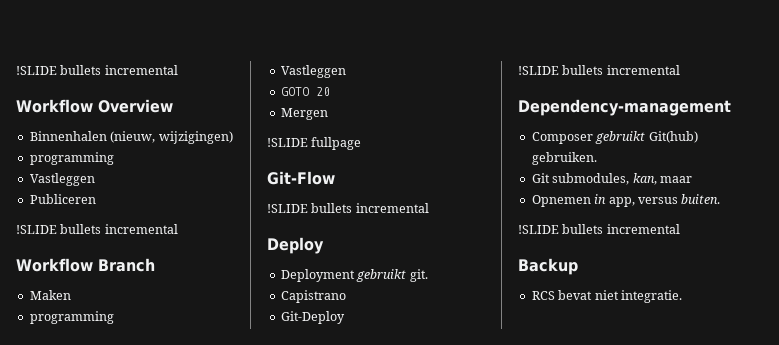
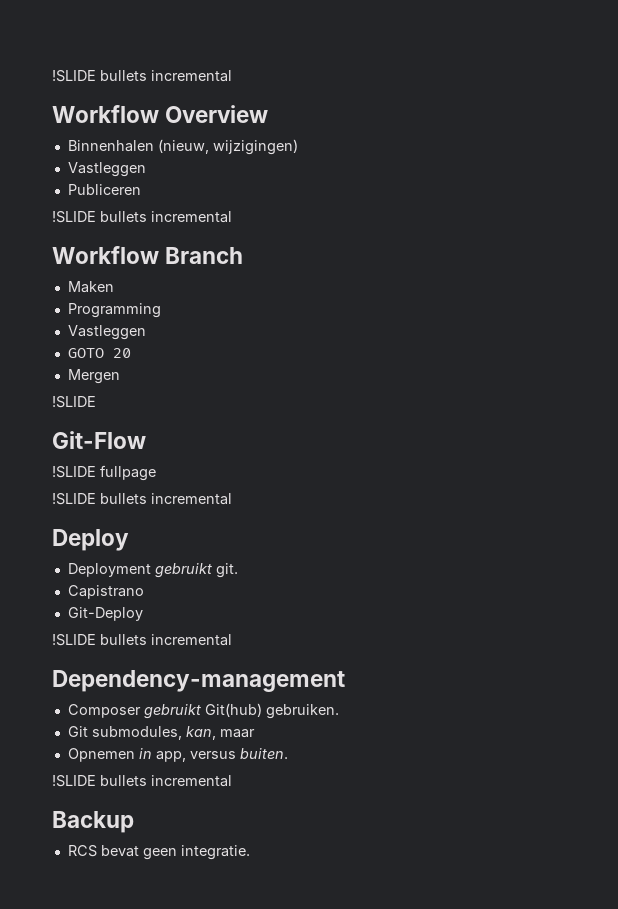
  Binnenhalen (nieuw, wijzigingen)
- programming
  Maken
- programming
+ Programming
  Mergen
- !SLIDE fullpage
+ !SLIDE
+ !SLIDE fullpage
- RCS bevat niet integratie.
+ RCS bevat geen integratie.

